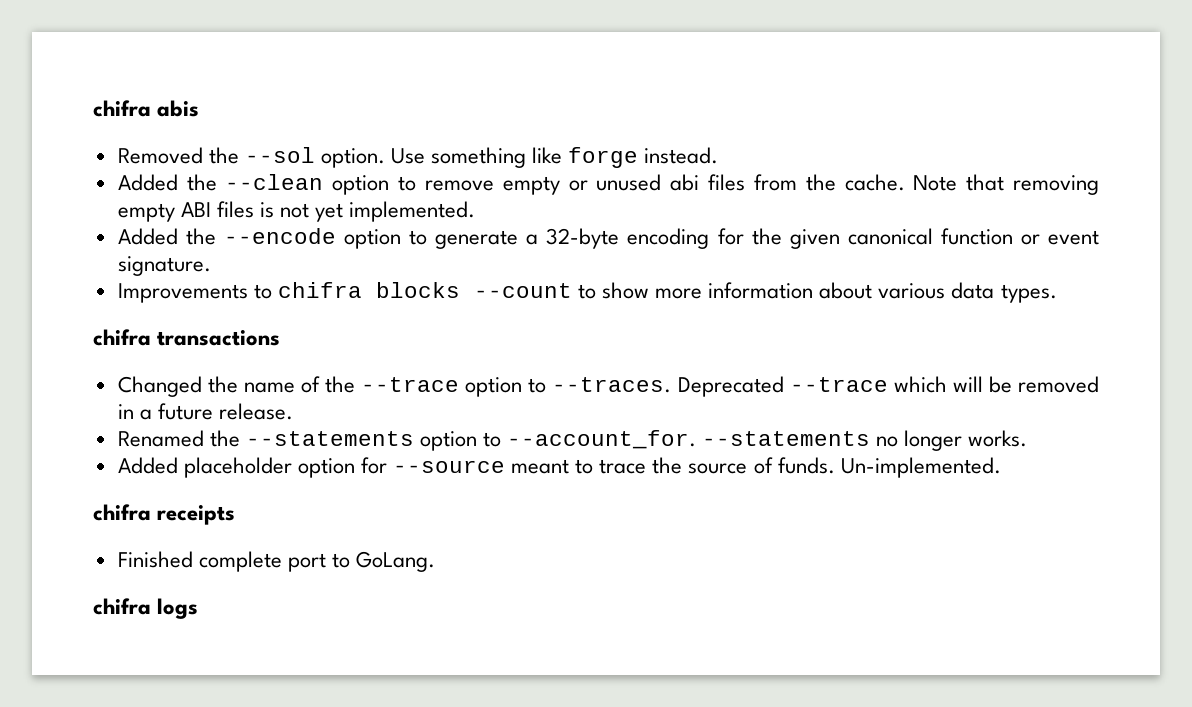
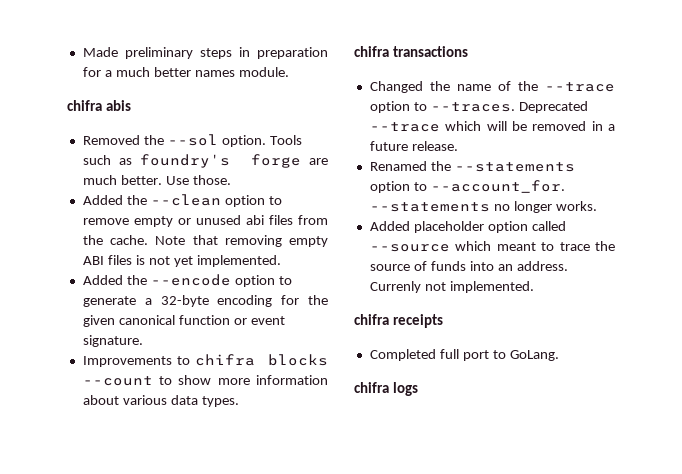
+ Made preliminary steps in preparation for a much better names module.
- Use something like forge instead.
+ Tools such as foundry's forge are much better. Use those.
- Added placeholder option for --source meant to trace the source of funds. Un-implemented.
+ Added placeholder option called --source which meant to trace the source of funds into an address. Currenly not implemented.
- Finished complete port to GoLang.
+ Completed full port to GoLang.

